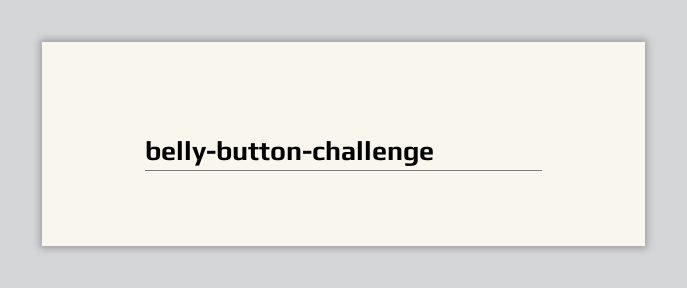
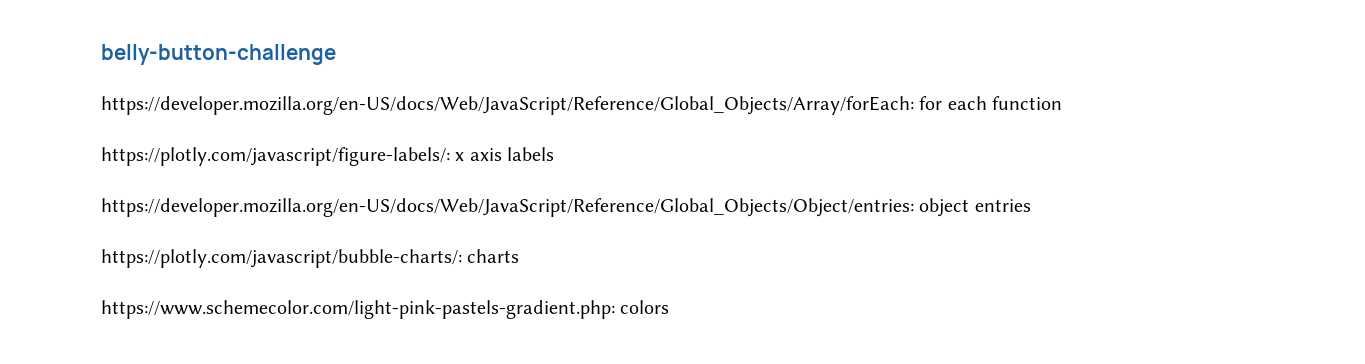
+ https://developer.mozilla.org/en-US/docs/Web/JavaScript/Reference/Global_Objects/Array/forEach: for each function
+ https://plotly.com/javascript/figure-labels/: x axis labels
+ https://developer.mozilla.org/en-US/docs/Web/JavaScript/Reference/Global_Objects/Object/entries: object entries
+ https://plotly.com/javascript/bubble-charts/: charts
+ https://www.schemecolor.com/light-pink-pastels-gradient.php: colors

